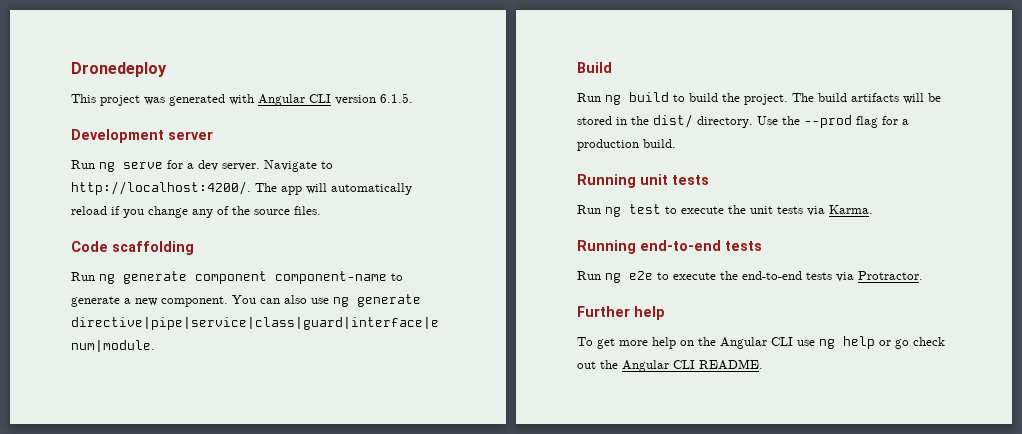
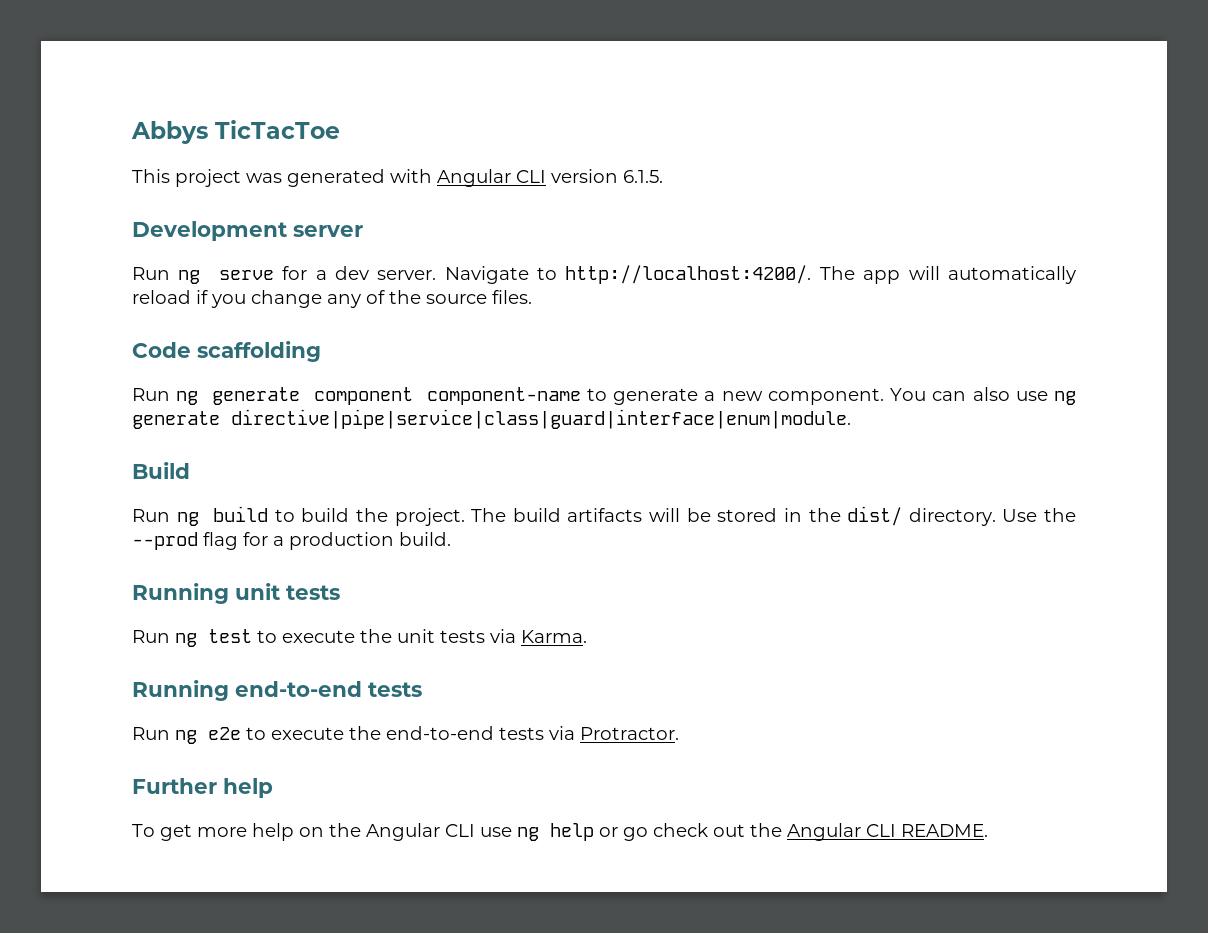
- Dronedeploy
+ Abbys TicTacToe

